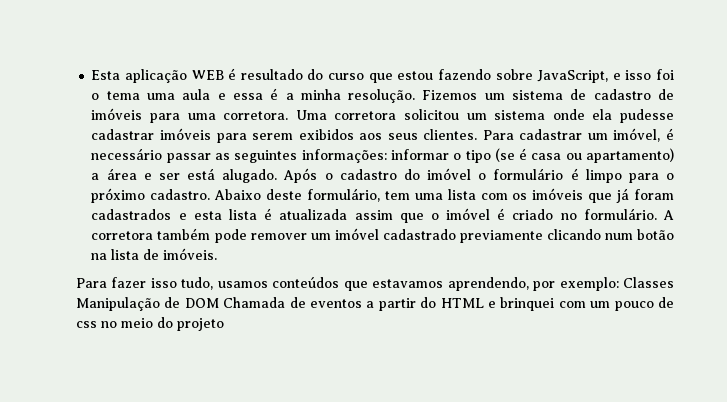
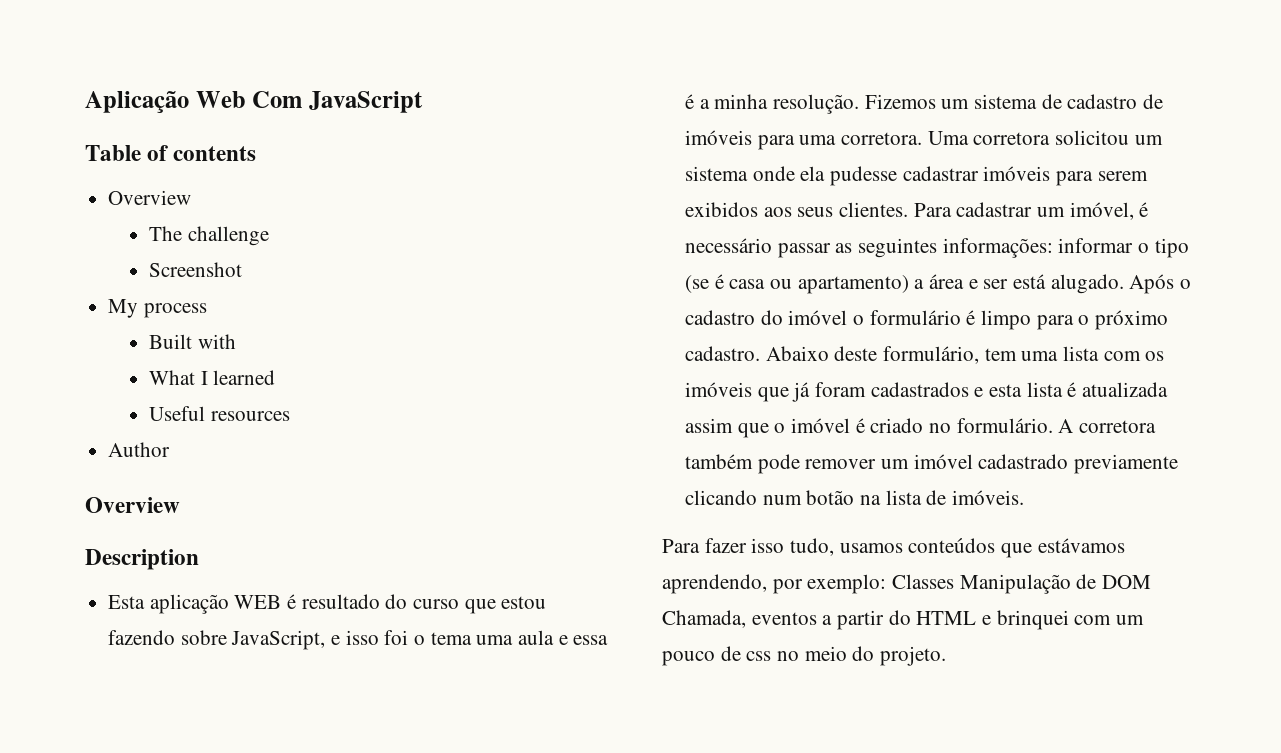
+ Aplicação Web Com JavaScript
+ Table of contents
+ Overview
+ The challenge
+ Screenshot
+ My process
+ Built with
+ What I learned
+ Useful resources
+ Author
+ Overview
+ Description
- Para fazer isso tudo, usamos conteúdos que estavamos aprendendo, por exemplo: Classes Manipulação de DOM Chamada de eventos a partir do HTML e brinquei com um pouco de css no meio do projeto
+ Para fazer isso tudo, usamos conteúdos que estávamos aprendendo, por exemplo: Classes Manipulação de DOM Chamada, eventos a partir do HTML e brinquei com um pouco de css no meio do projeto.

